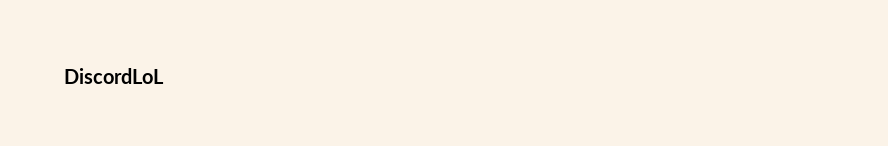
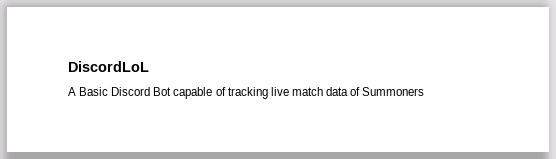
+ A Basic Discord Bot capable of tracking live match data of Summoners

